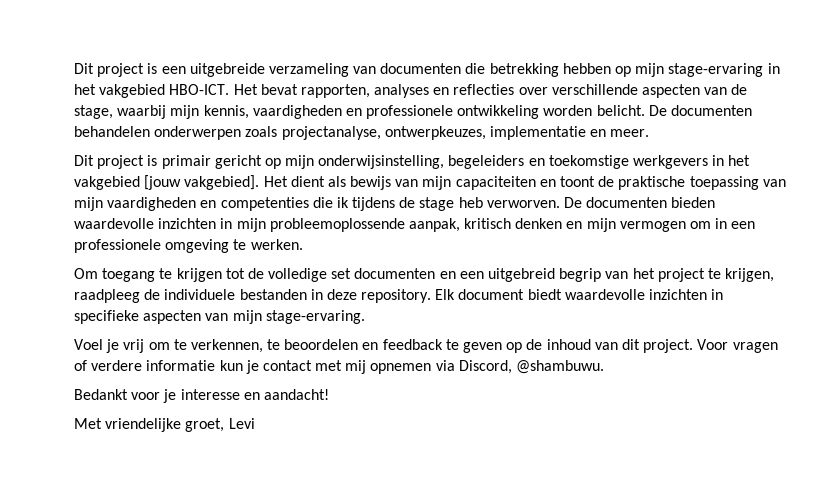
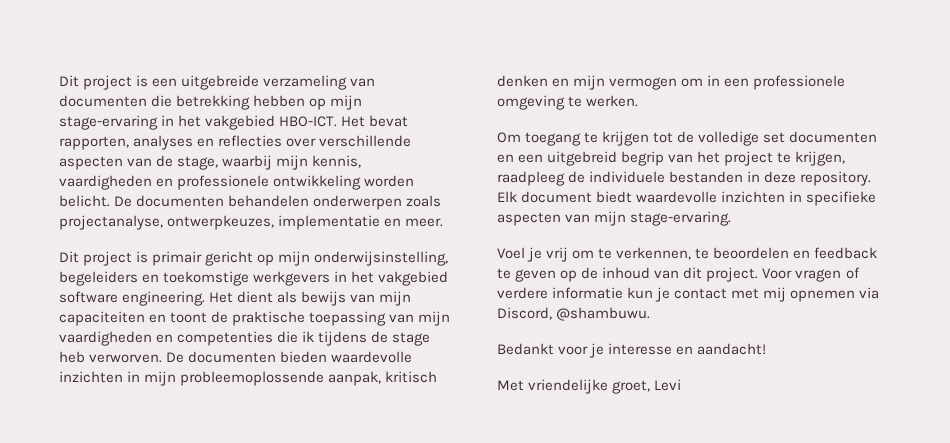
- Dit project is primair gericht op mijn onderwijsinstelling, begeleiders en toekomstige werkgevers in het vakgebied [jouw vakgebied].
+ Dit project is primair gericht op mijn onderwijsinstelling, begeleiders en toekomstige werkgevers in het vakgebied software engineering.

